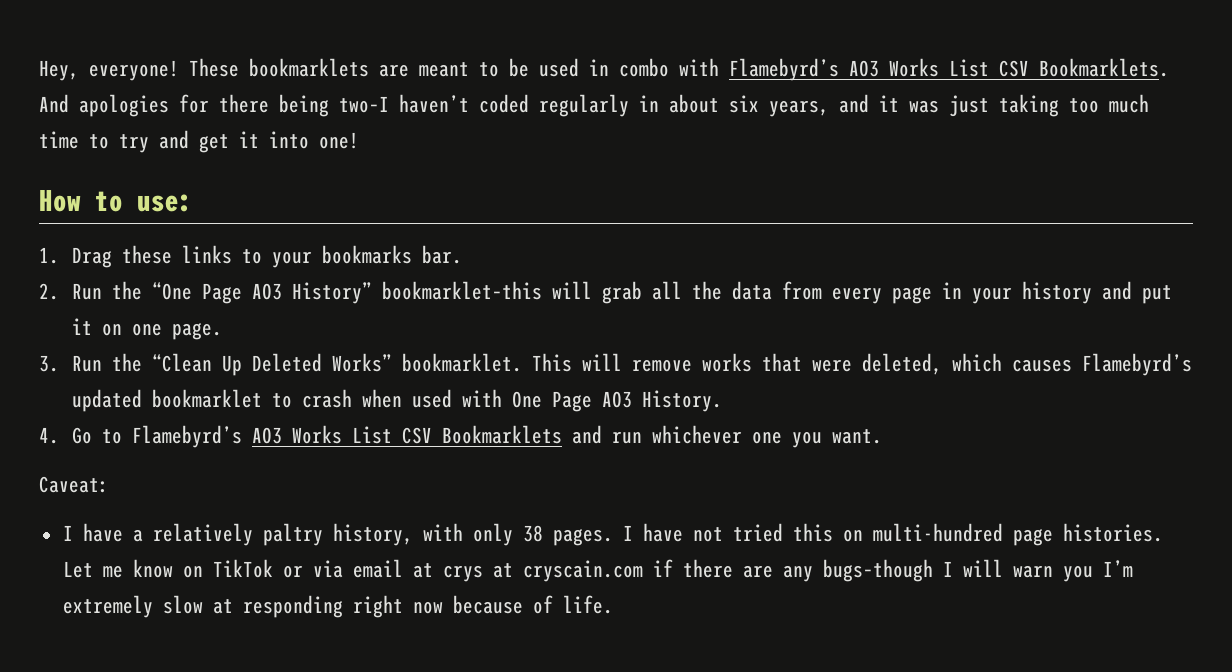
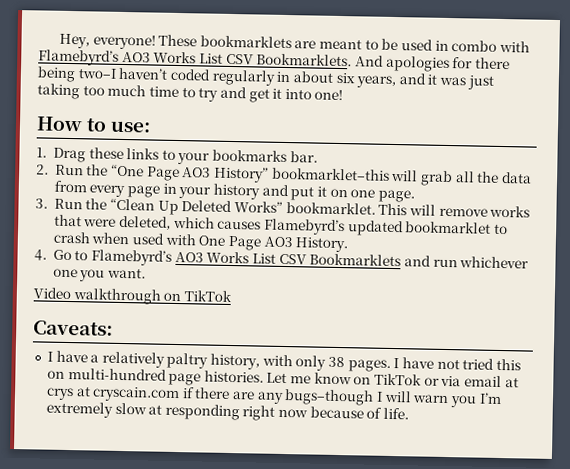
- Caveat:
+ Video walkthrough on TikTok
+ Caveats:

